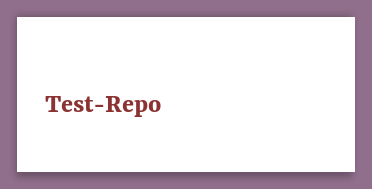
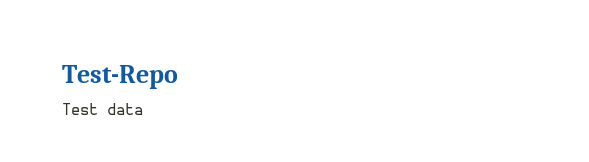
+ Test data

